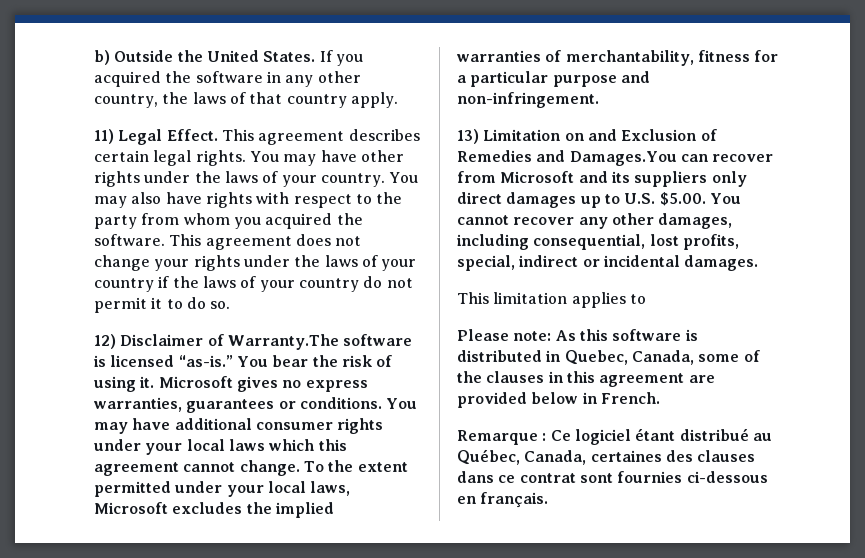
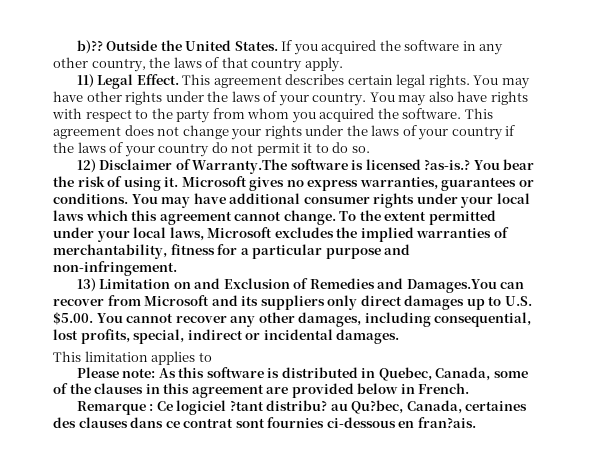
- b) Outside the United States.
+ b)?? Outside the United States.
- 12) Disclaimer of Warranty.The software is licensed “as-is.”
+ 12) Disclaimer of Warranty.The software is licensed ?as-is.?
- Remarque : Ce logiciel étant distribué au Québec, Canada, certaines des clauses dans ce contrat sont fournies ci-dessous en français.
+ Remarque : Ce logiciel ?tant distribu? au Qu?bec, Canada, certaines des clauses dans ce contrat sont fournies ci-dessous en fran?ais.

